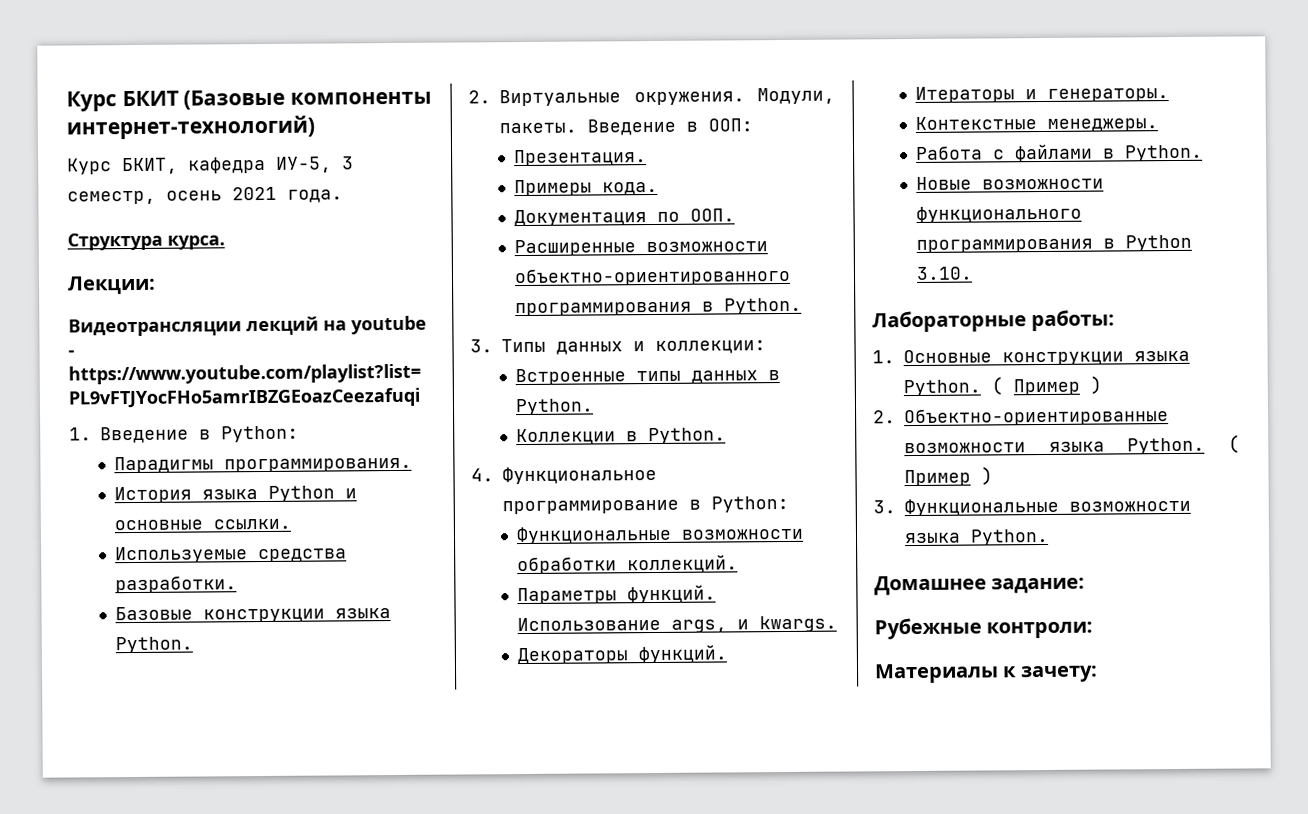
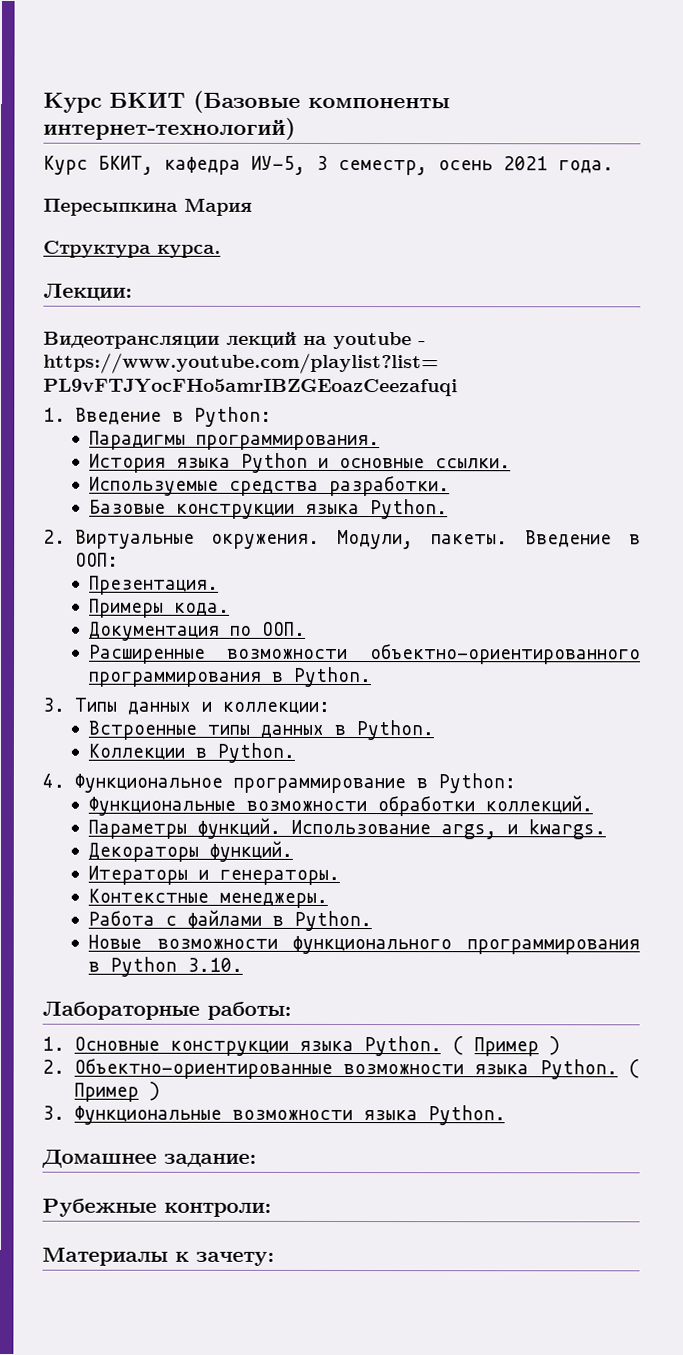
+ Пересыпкина Мария

